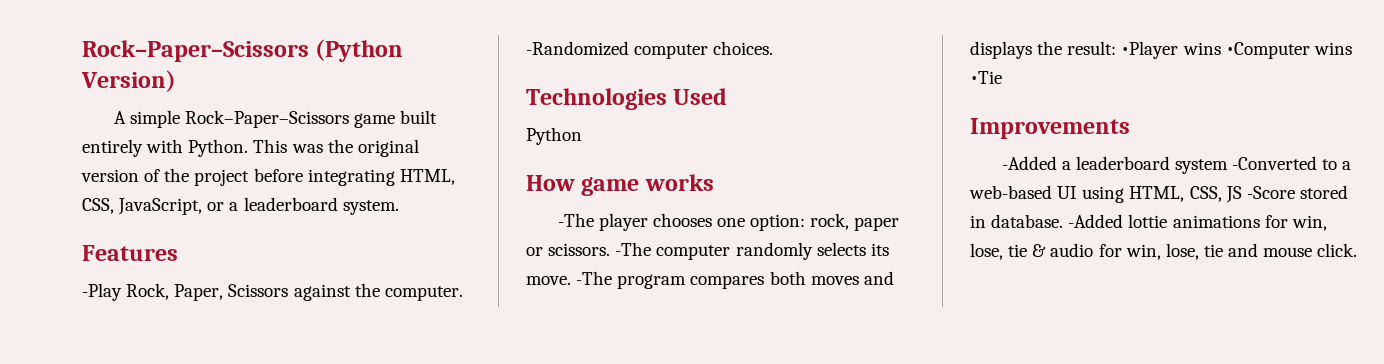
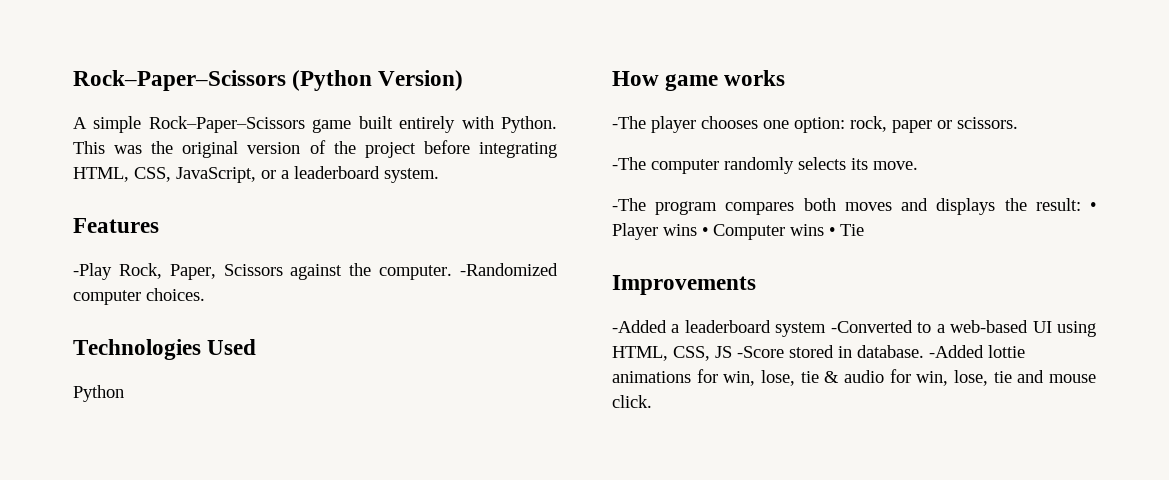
- -The player chooses one option: rock, paper or scissors. -The computer randomly selects its move. -The program compares both moves and displays the result: •Player wins •Computer wins •Tie
+ -The player chooses one option: rock, paper or scissors.
+ -The computer randomly selects its move.
+ -The program compares both moves and displays the result: • Player wins • Computer wins • Tie

